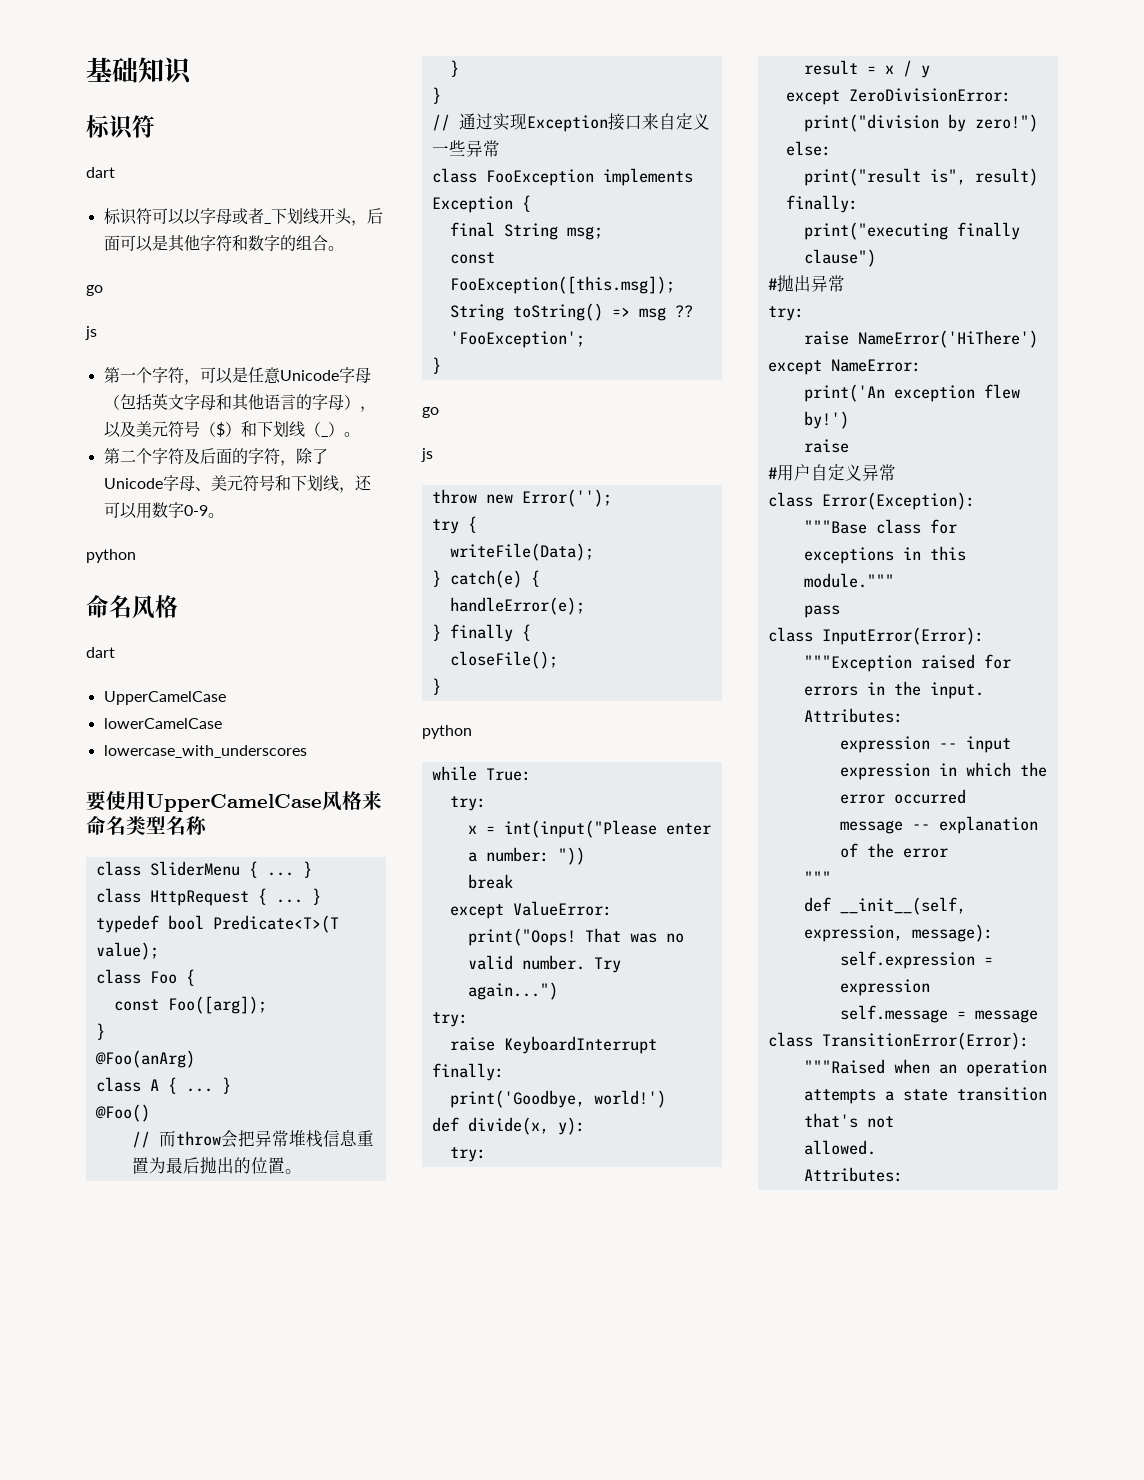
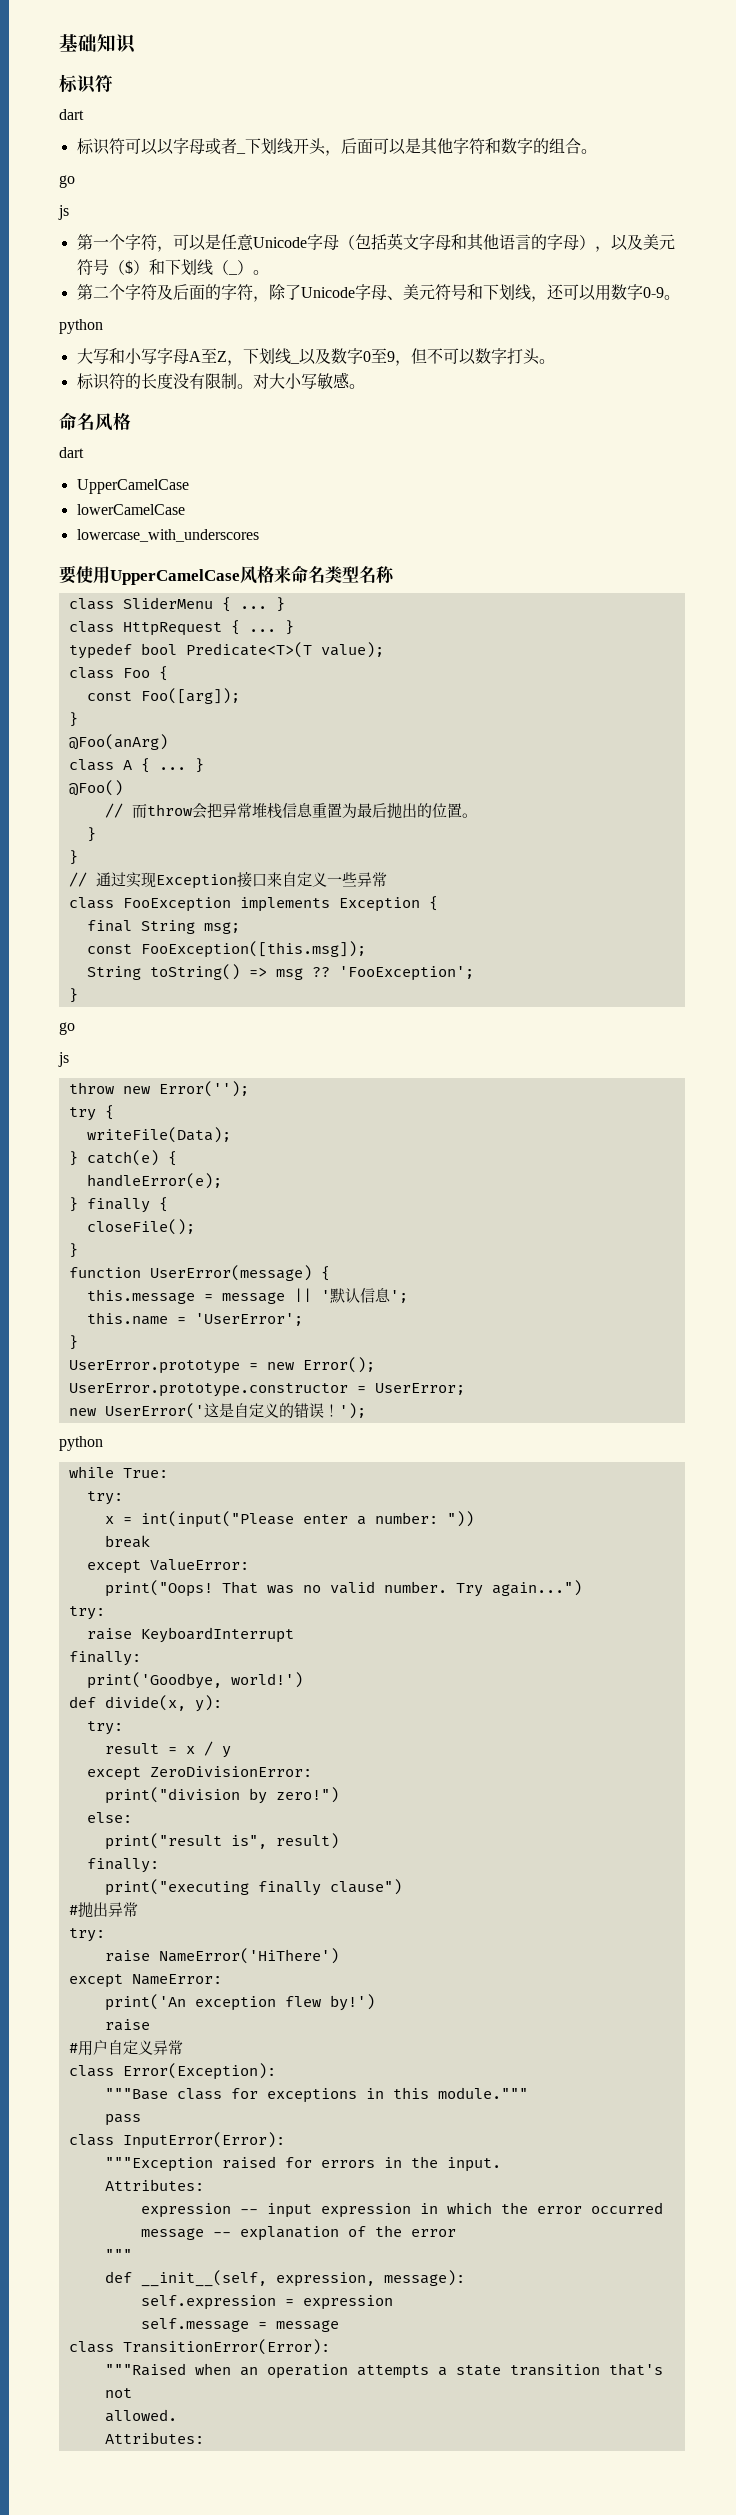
+ 大写和小写字母A至Z，下划线_以及数字0至9，但不可以数字打头。
+ 标识符的长度没有限制。对大小写敏感。
+ function UserError(message) {
+ this.message = message || '默认信息';
+ this.name = 'UserError';
+ }
+ UserError.prototype = new Error();
+ UserError.prototype.constructor = UserError;
+ new UserError('这是自定义的错误！');

